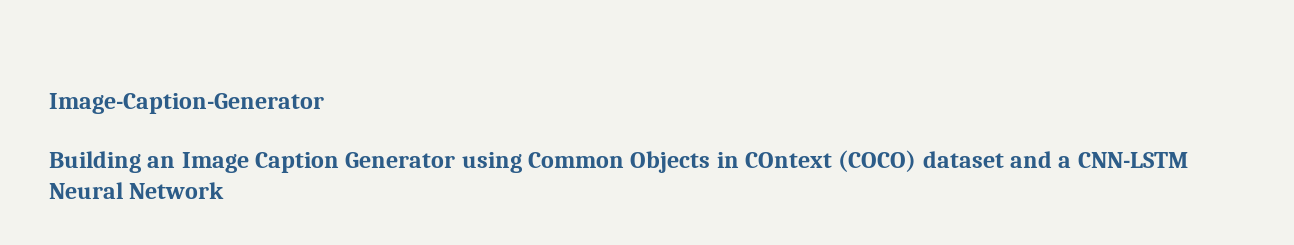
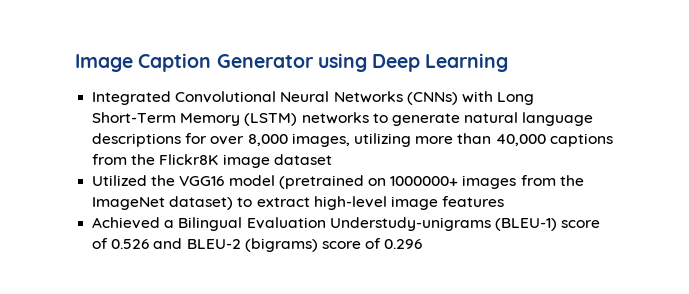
- Image-Caption-Generator
- Building an Image Caption Generator using Common Objects in COntext (COCO) dataset and a CNN-LSTM Neural Network
+ Image Caption Generator using Deep Learning
+ Integrated Convolutional Neural Networks (CNNs) with Long Short-Term Memory (LSTM) networks to generate natural language descriptions for over 8,000 images, utilizing more than 40,000 captions from the Flickr8K image dataset
+ Utilized the VGG16 model (pretrained on 1000000+ images from the ImageNet dataset) to extract high-level image features
+ Achieved a Bilingual Evaluation Understudy-unigrams (BLEU-1) score of 0.526 and BLEU-2 (bigrams) score of 0.296

